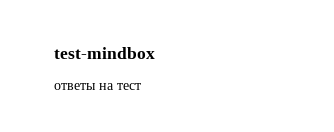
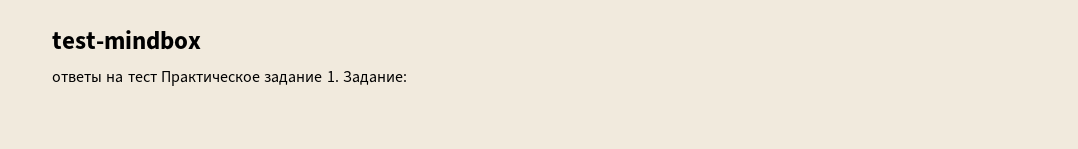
- ответы на тест
+ ответы на тест Практическое задание 1. Задание:

